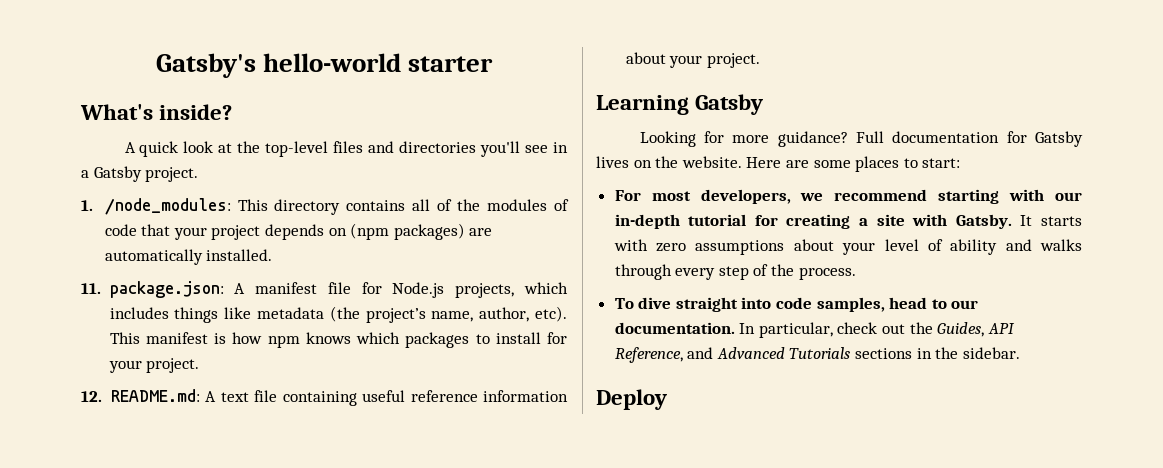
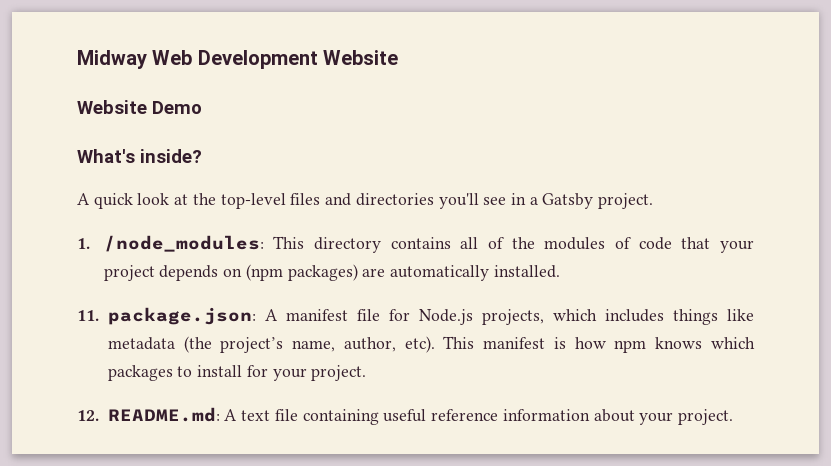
- Gatsby's hello-world starter
+ Midway Web Development Website
+ Website Demo
- Learning Gatsby
- Looking for more guidance? Full documentation for Gatsby lives on the website. Here are some places to start:
- For most developers, we recommend starting with our in-depth tutorial for creating a site with Gatsby. It starts with zero assumptions about your level of ability and walks through every step of the process.
- To dive straight into code samples, head to our documentation. In particular, check out the Guides, API Reference, and Advanced Tutorials sections in the sidebar.
- Deploy

